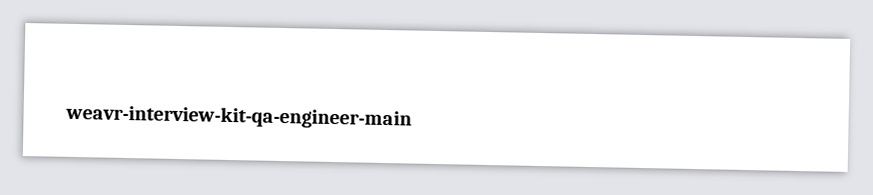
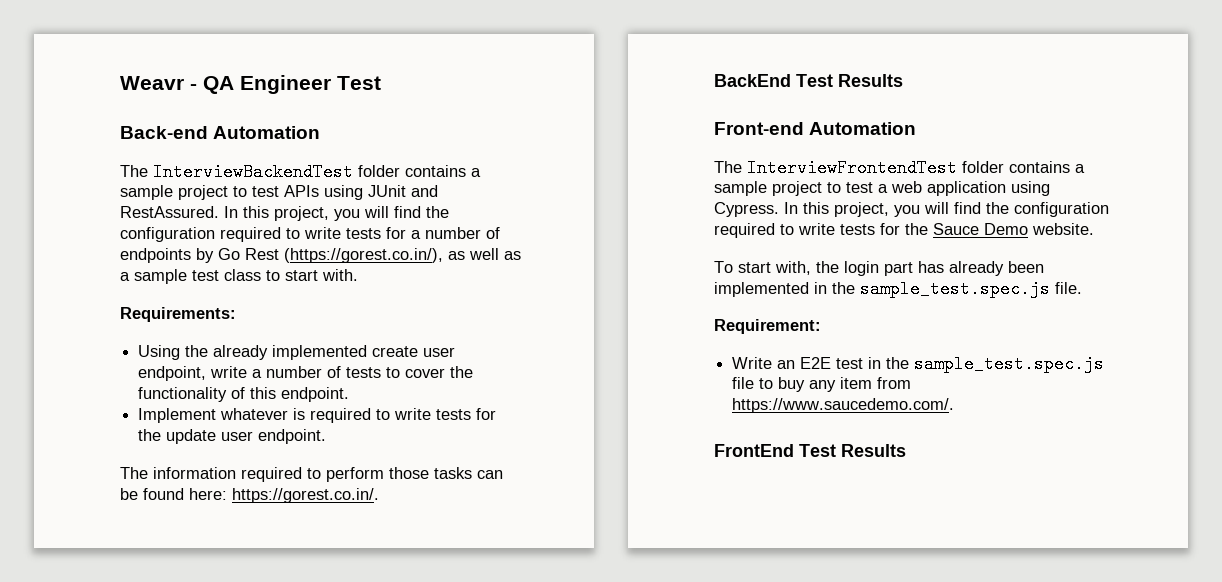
- weavr-interview-kit-qa-engineer-main
+ Weavr - QA Engineer Test
+ Back-end Automation
+ The InterviewBackendTest folder contains a sample project to test APIs using JUnit and RestAssured. In this project, you will find the configuration required to write tests for a number of endpoints by Go Rest (https://gorest.co.in/), as well as a sample test class to start with.
+ Requirements:
+ Using the already implemented create user endpoint, write a number of tests to cover the functionality of this endpoint.
+ Implement whatever is required to write tests for the update user endpoint.
+ The information required to perform those tasks can be found here: https://gorest.co.in/.
+ BackEnd Test Results
+ Front-end Automation
+ The InterviewFrontendTest folder contains a sample project to test a web application using Cypress. In this project, you will find the configuration required to write tests for the Sauce Demo website.
+ To start with, the login part has already been implemented in the sample_test.spec.js file.
+ Requirement:
+ Write an E2E test in the sample_test.spec.js file to buy any item from https://www.saucedemo.com/.
+ FrontEnd Test Results

